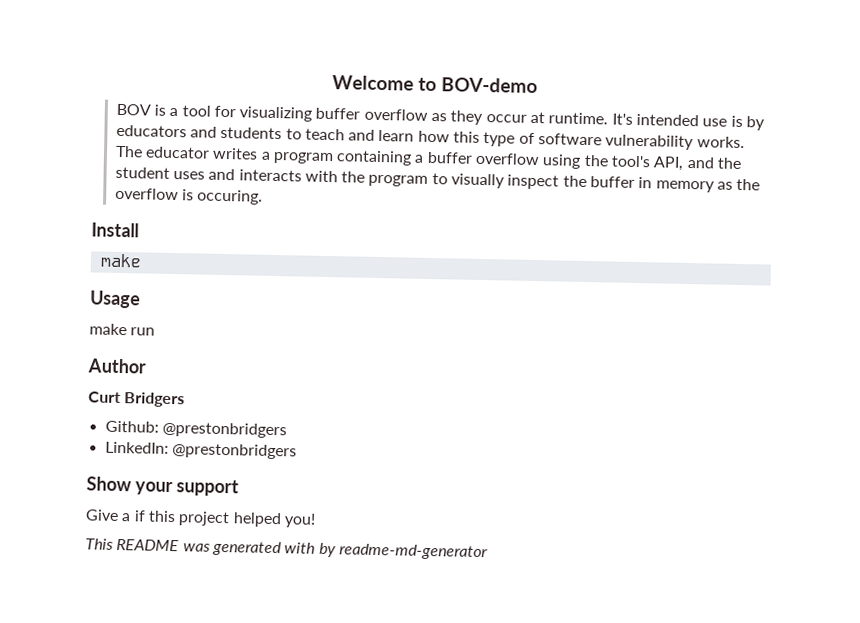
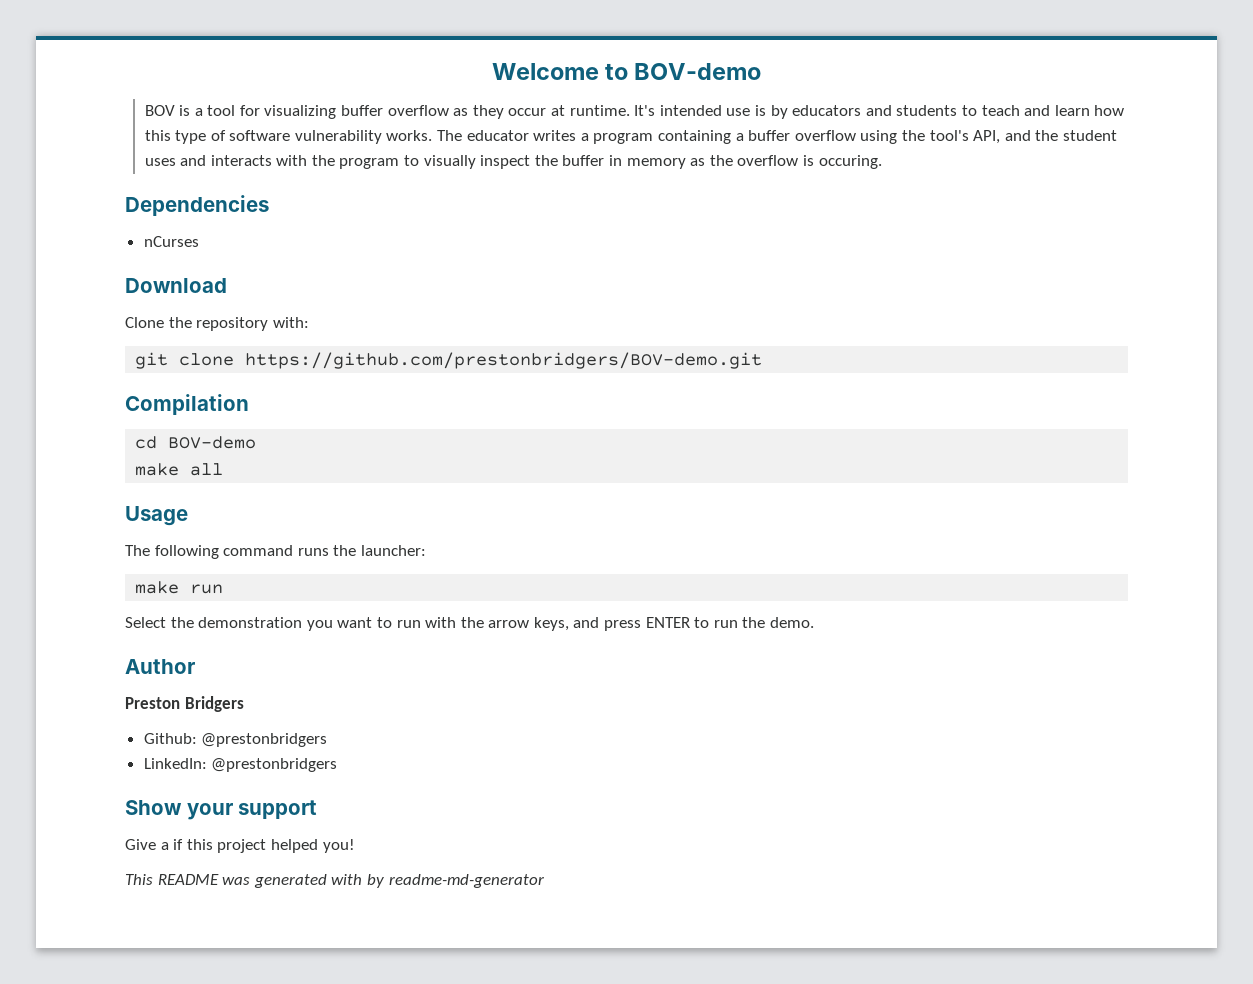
- Install
- make
+ Dependencies
+ nCurses
+ Download
+ Clone the repository with:
+ git clone https://github.com/prestonbridgers/BOV-demo.git
+ Compilation
+ cd BOV-demo
+ make all
+ The following command runs the launcher:
  make run
+ Select the demonstration you want to run with the arrow keys, and press ENTER to run the demo.
- Curt Bridgers
+ Preston Bridgers

